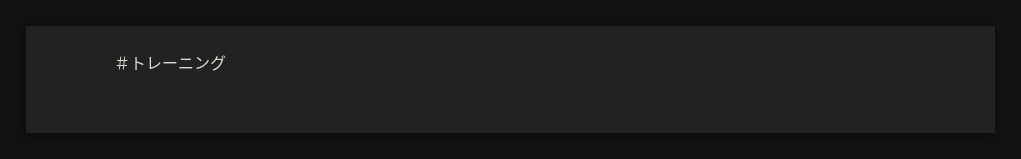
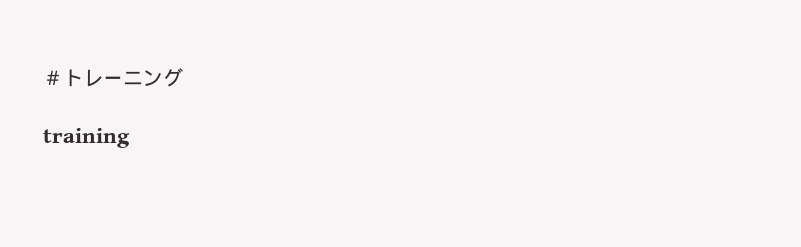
+ training

